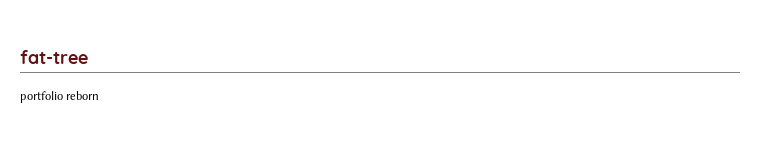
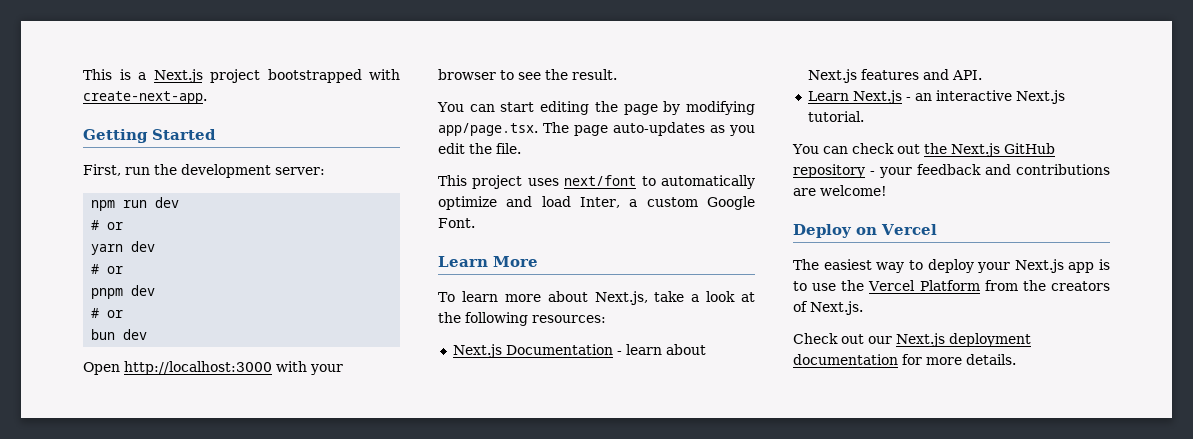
- fat-tree
- portfolio reborn
+ This is a Next.js project bootstrapped with create-next-app.
+ Getting Started
+ First, run the development server:
+ npm run dev
+ # or
+ yarn dev
+ # or
+ pnpm dev
+ # or
+ bun dev
+ Open http://localhost:3000 with your browser to see the result.
+ You can start editing the page by modifying app/page.tsx. The page auto-updates as you edit the file.
+ This project uses next/font to automatically optimize and load Inter, a custom Google Font.
+ Learn More
+ To learn more about Next.js, take a look at the following resources:
+ Next.js Documentation - learn about Next.js features and API.
+ Learn Next.js - an interactive Next.js tutorial.
+ You can check out the Next.js GitHub repository - your feedback and contributions are welcome!
+ Deploy on Vercel
+ The easiest way to deploy your Next.js app is to use the Vercel Platform from the creators of Next.js.
+ Check out our Next.js deployment documentation for more details.

